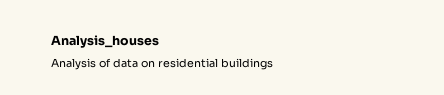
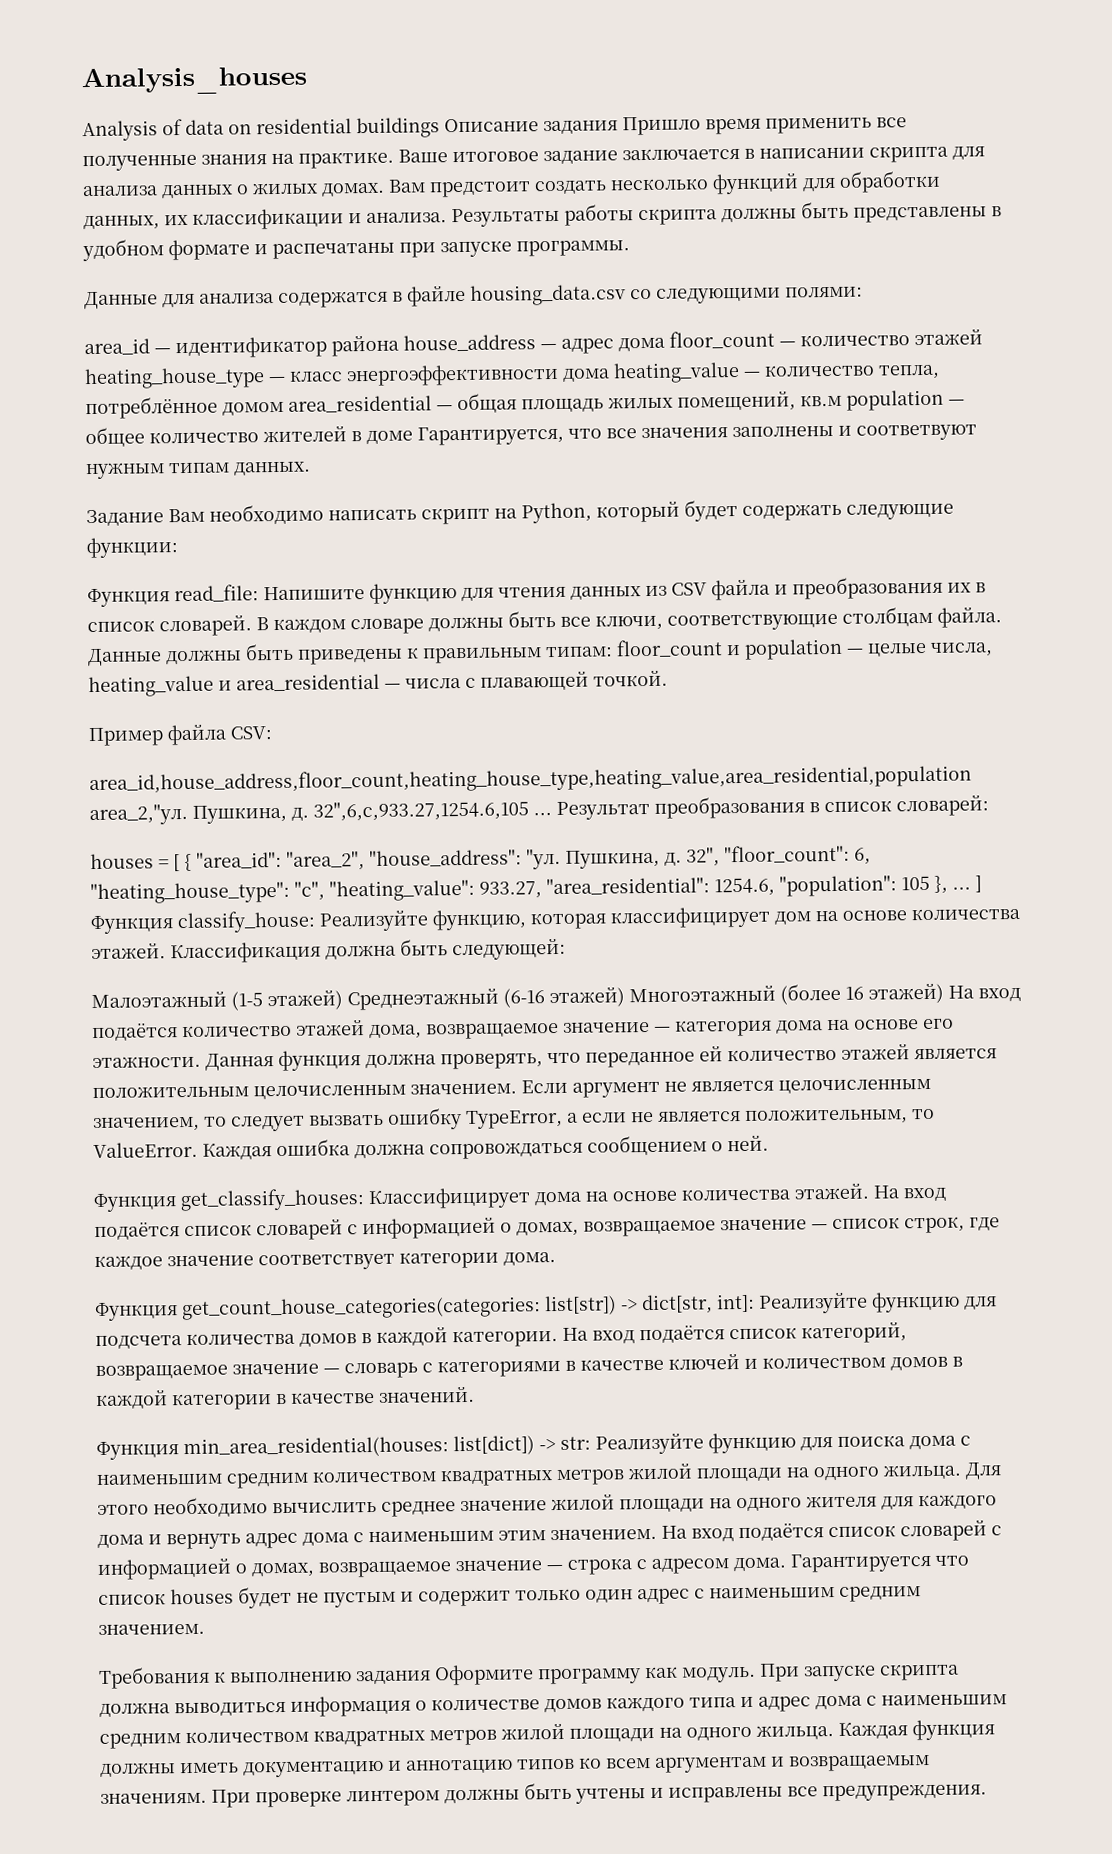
- Analysis of data on residential buildings
+ Analysis of data on residential buildings Описание задания Пришло время применить все полученные знания на практике. Ваше итоговое задание заключается в написании скрипта для анализа данных о жилых домах. Вам предстоит создать несколько функций для обработки данных, их классификации и анализа. Результаты работы скрипта должны быть представлены в удобном формате и распечатаны при запуске программы.
+ Данные для анализа содержатся в файле housing_data.csv со следующими полями:
+ area_id — идентификатор района house_address — адрес дома floor_count — количество этажей heating_house_type — класс энергоэффективности дома heating_value — количество тепла, потреблённое домом area_residential — общая площадь жилых помещений, кв.м population — общее количество жителей в доме Гарантируется, что все значения заполнены и соответвуют нужным типам данных.
+ Задание Вам необходимо написать скрипт на Python, который будет содержать следующие функции:
+ Функция read_file: Напишите функцию для чтения данных из CSV файла и преобразования их в список словарей. В каждом словаре должны быть все ключи, соответствующие столбцам файла. Данные должны быть приведены к правильным типам: floor_count и population — целые числа, heating_value и area_residential — числа с плавающей точкой.
+ Пример файла CSV:
+ area_id,house_address,floor_count,heating_house_type,heating_value,area_residential,population area_2,"ул. Пушкина, д. 32",6,c,933.27,1254.6,105 ... Результат преобразования в список словарей:
+ houses = [ { "area_id": "area_2", "house_address": "ул. Пушкина, д. 32", "floor_count": 6, "heating_house_type": "c", "heating_value": 933.27, "area_residential": 1254.6, "population": 105 }, ... ] Функция classify_house: Реализуйте функцию, которая классифицирует дом на основе количества этажей. Классификация должна быть следующей:
+ Малоэтажный (1-5 этажей) Среднеэтажный (6-16 этажей) Многоэтажный (более 16 этажей) На вход подаётся количество этажей дома, возвращаемое значение — категория дома на основе его этажности. Данная функция должна проверять, что переданное ей количество этажей является положительным целочисленным значением. Если аргумент не является целочисленным значением, то следует вызвать ошибку TypeError, а если не является положительным, то ValueError. Каждая ошибка должна сопровождаться сообщением о ней.
+ Функция get_classify_houses: Классифицирует дома на основе количества этажей. На вход подаётся список словарей с информацией о домах, возвращаемое значение — список строк, где каждое значение соответствует категории дома.
+ Функция get_count_house_categories(categories: list[str]) -> dict[str, int]: Реализуйте функцию для подсчета количества домов в каждой категории. На вход подаётся список категорий, возвращаемое значение — словарь с категориями в качестве ключей и количеством домов в каждой категории в качестве значений.
+ Функция min_area_residential(houses: list[dict]) -> str: Реализуйте функцию для поиска дома с наименьшим средним количеством квадратных метров жилой площади на одного жильца. Для этого необходимо вычислить среднее значение жилой площади на одного жителя для каждого дома и вернуть адрес дома с наименьшим этим значением. На вход подаётся список словарей с информацией о домах, возвращаемое значение — строка с адресом дома. Гарантируется что список houses будет не пустым и содержит только один адрес с наименьшим средним значением.
+ Требования к выполнению задания Оформите программу как модуль. При запуске скрипта должна выводиться информация о количестве домов каждого типа и адрес дома с наименьшим средним количеством квадратных метров жилой площади на одного жильца. Каждая функция должны иметь документацию и аннотацию типов ко всем аргументам и возвращаемым значениям. При проверке линтером должны быть учтены и исправлены все предупреждения.

